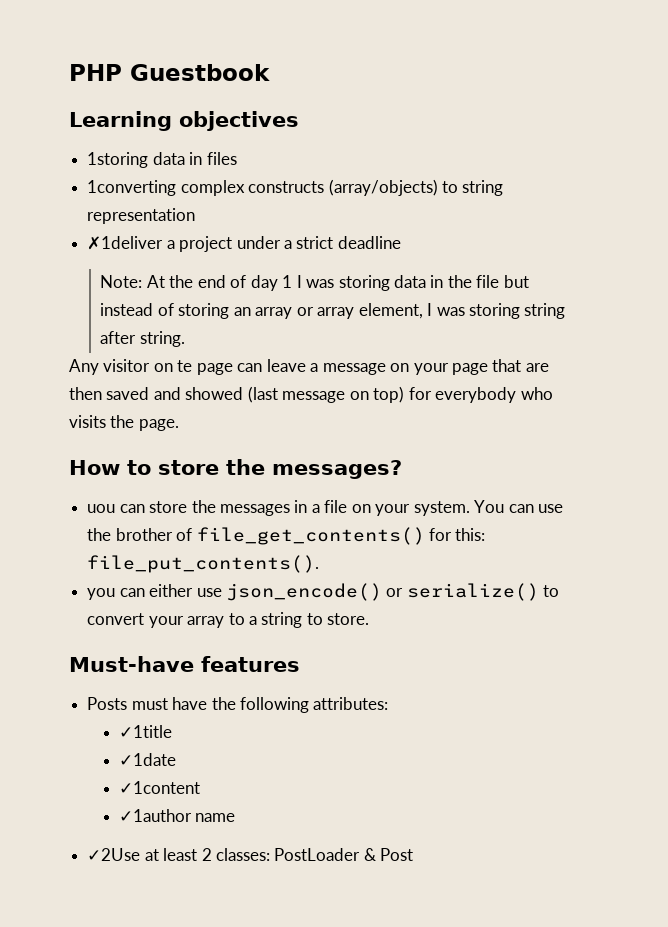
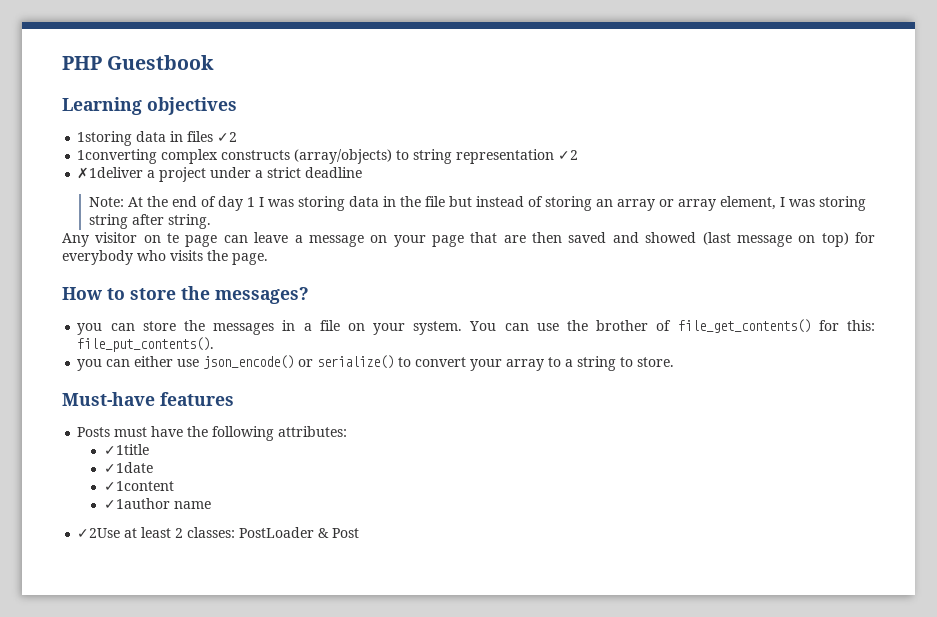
- 1storing data in files
+ 1storing data in files ✓2
- 1converting complex constructs (array/objects) to string representation
+ 1converting complex constructs (array/objects) to string representation ✓2
- uou can store the messages in a file on your system.
+ you can store the messages in a file on your system.

